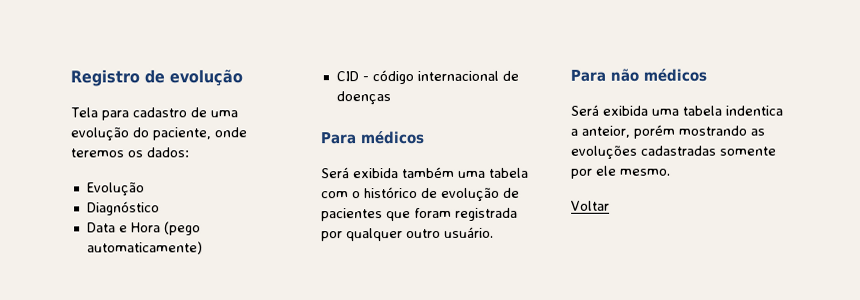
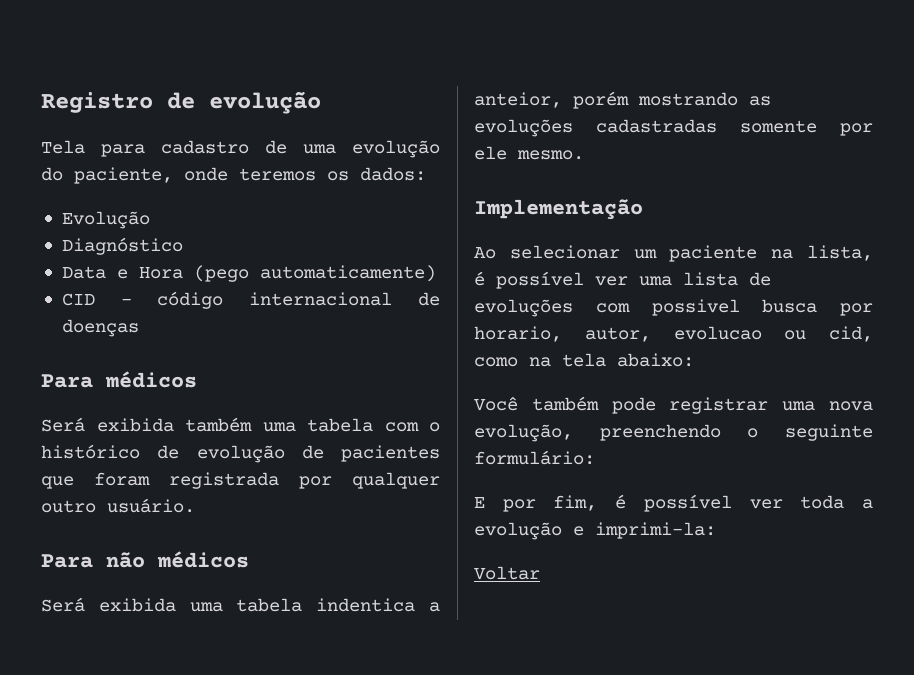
+ Implementação
+ Ao selecionar um paciente na lista, é possível ver uma lista de evoluções com possivel busca por horario, autor, evolucao ou cid, como na tela abaixo:
+ Você também pode registrar uma nova evolução, preenchendo o seguinte formulário:
+ E por fim, é possível ver toda a evolução e imprimi-la:

